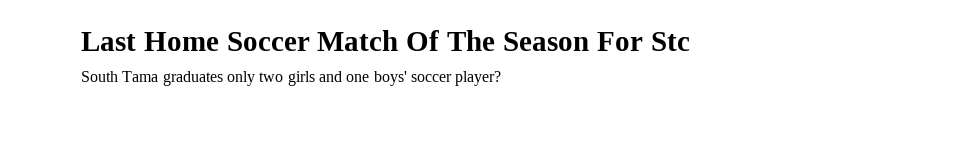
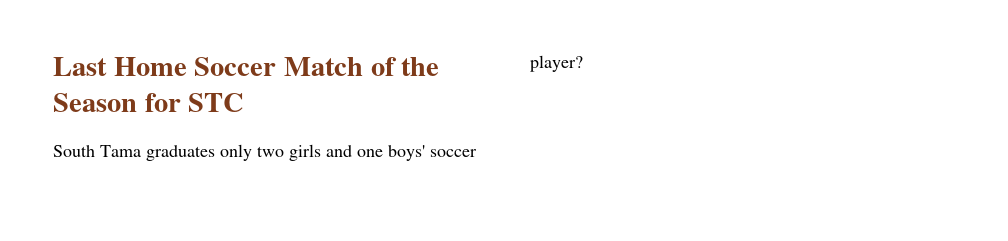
- Last Home Soccer Match Of The Season For Stc
+ Last Home Soccer Match of the Season for STC

